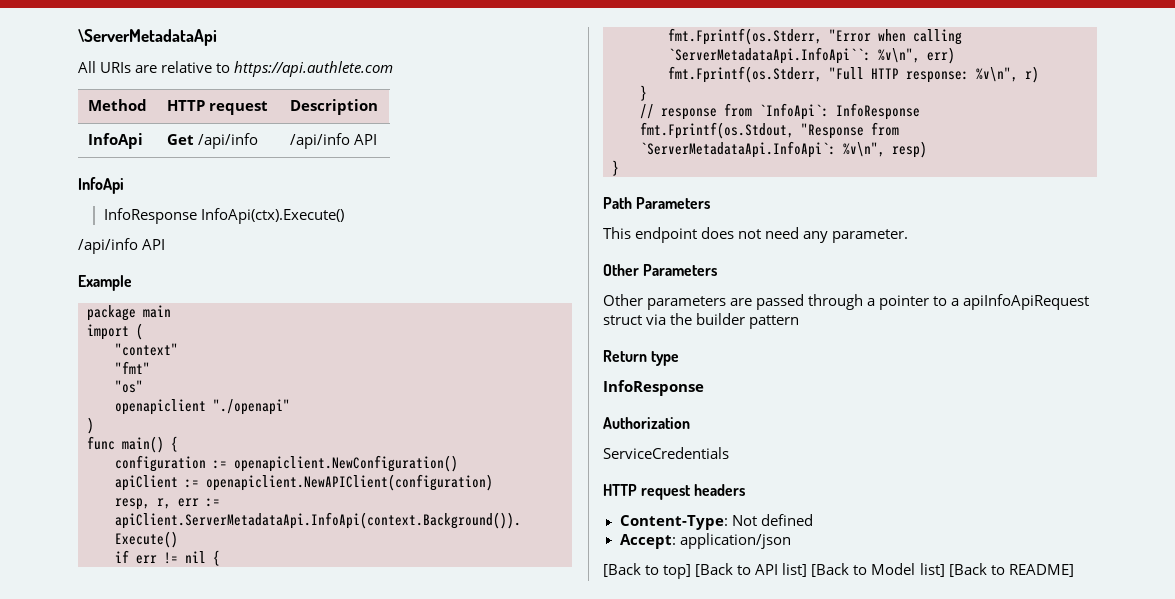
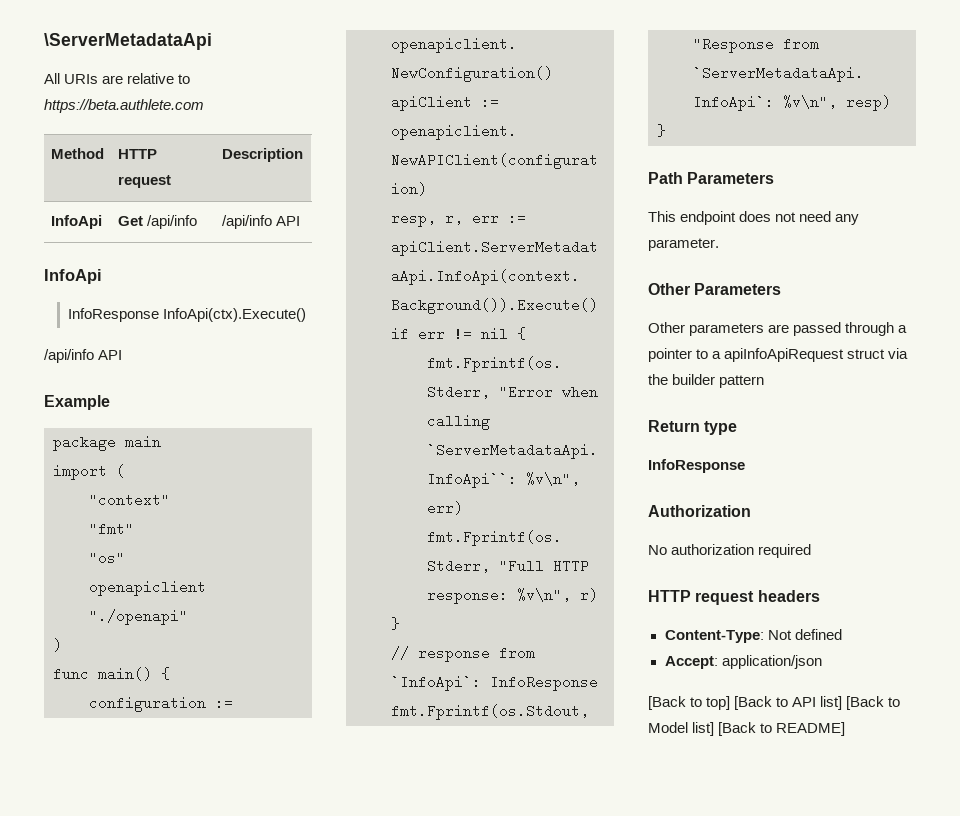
- All URIs are relative to https://api.authlete.com
+ All URIs are relative to https://beta.authlete.com
- ServiceCredentials
+ No authorization required

